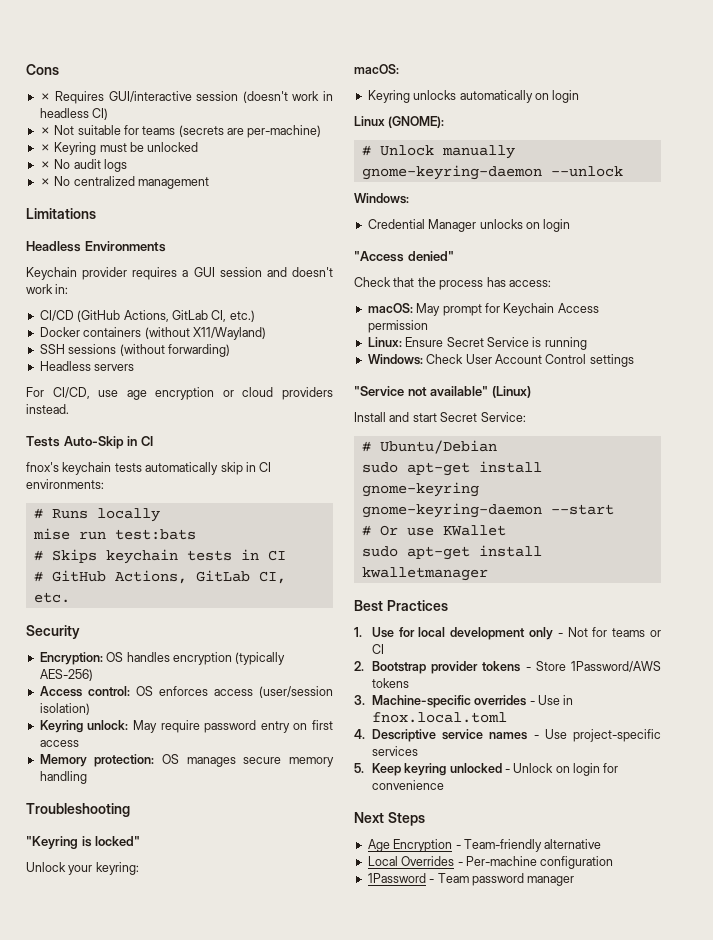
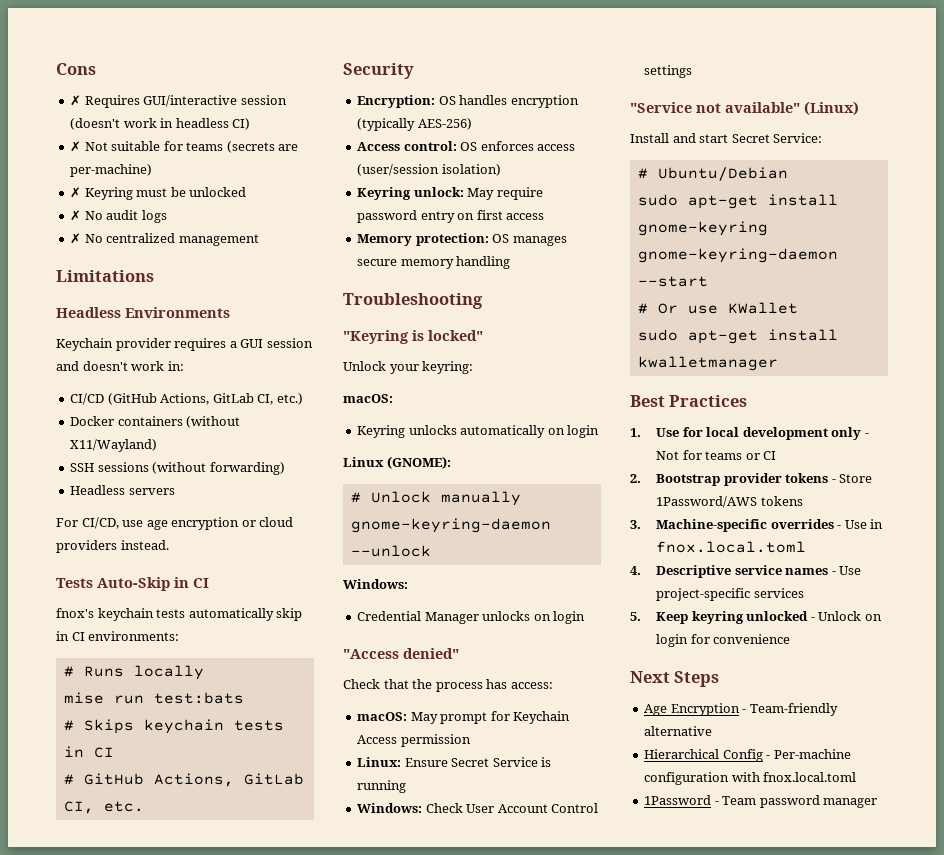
- Local Overrides - Per-machine configuration
+ Hierarchical Config - Per-machine configuration with fnox.local.toml

